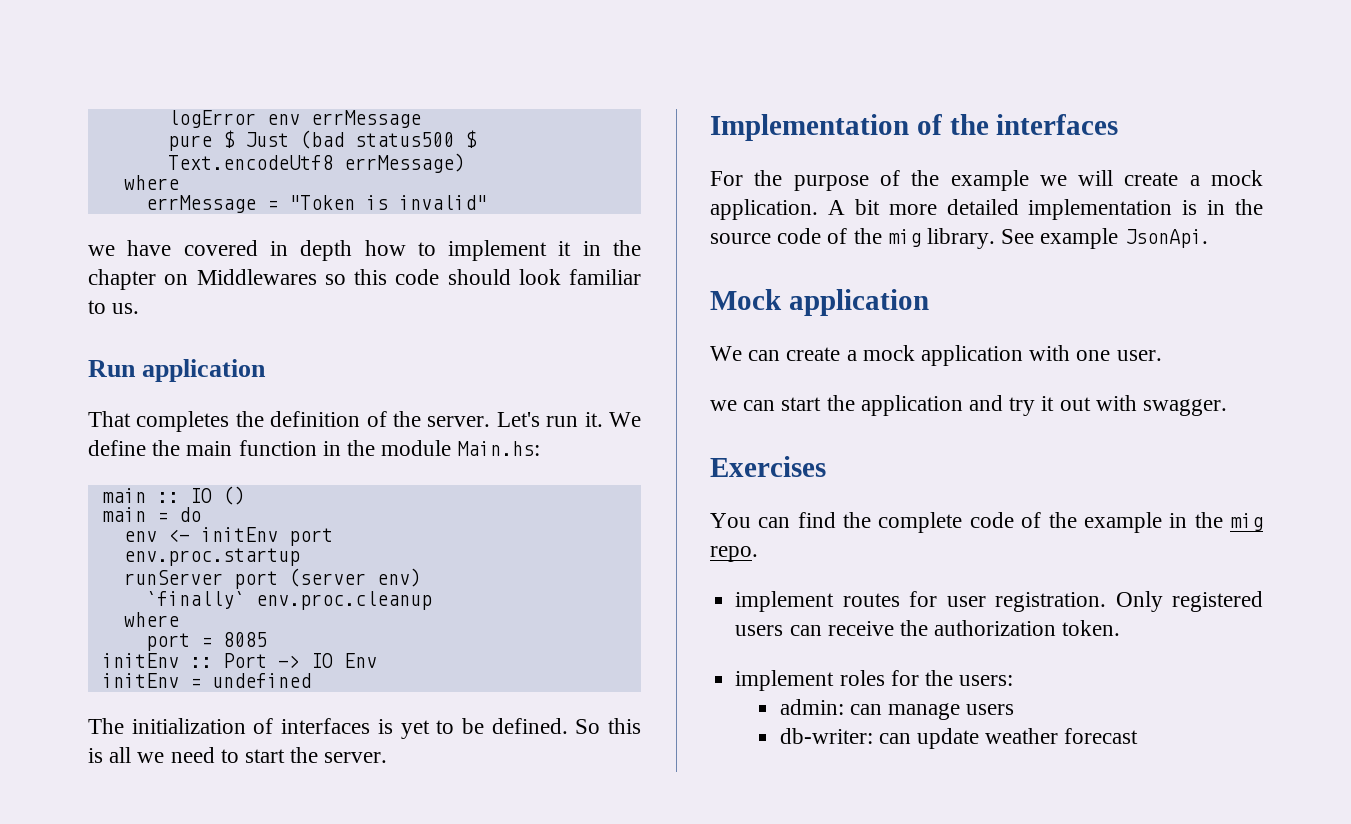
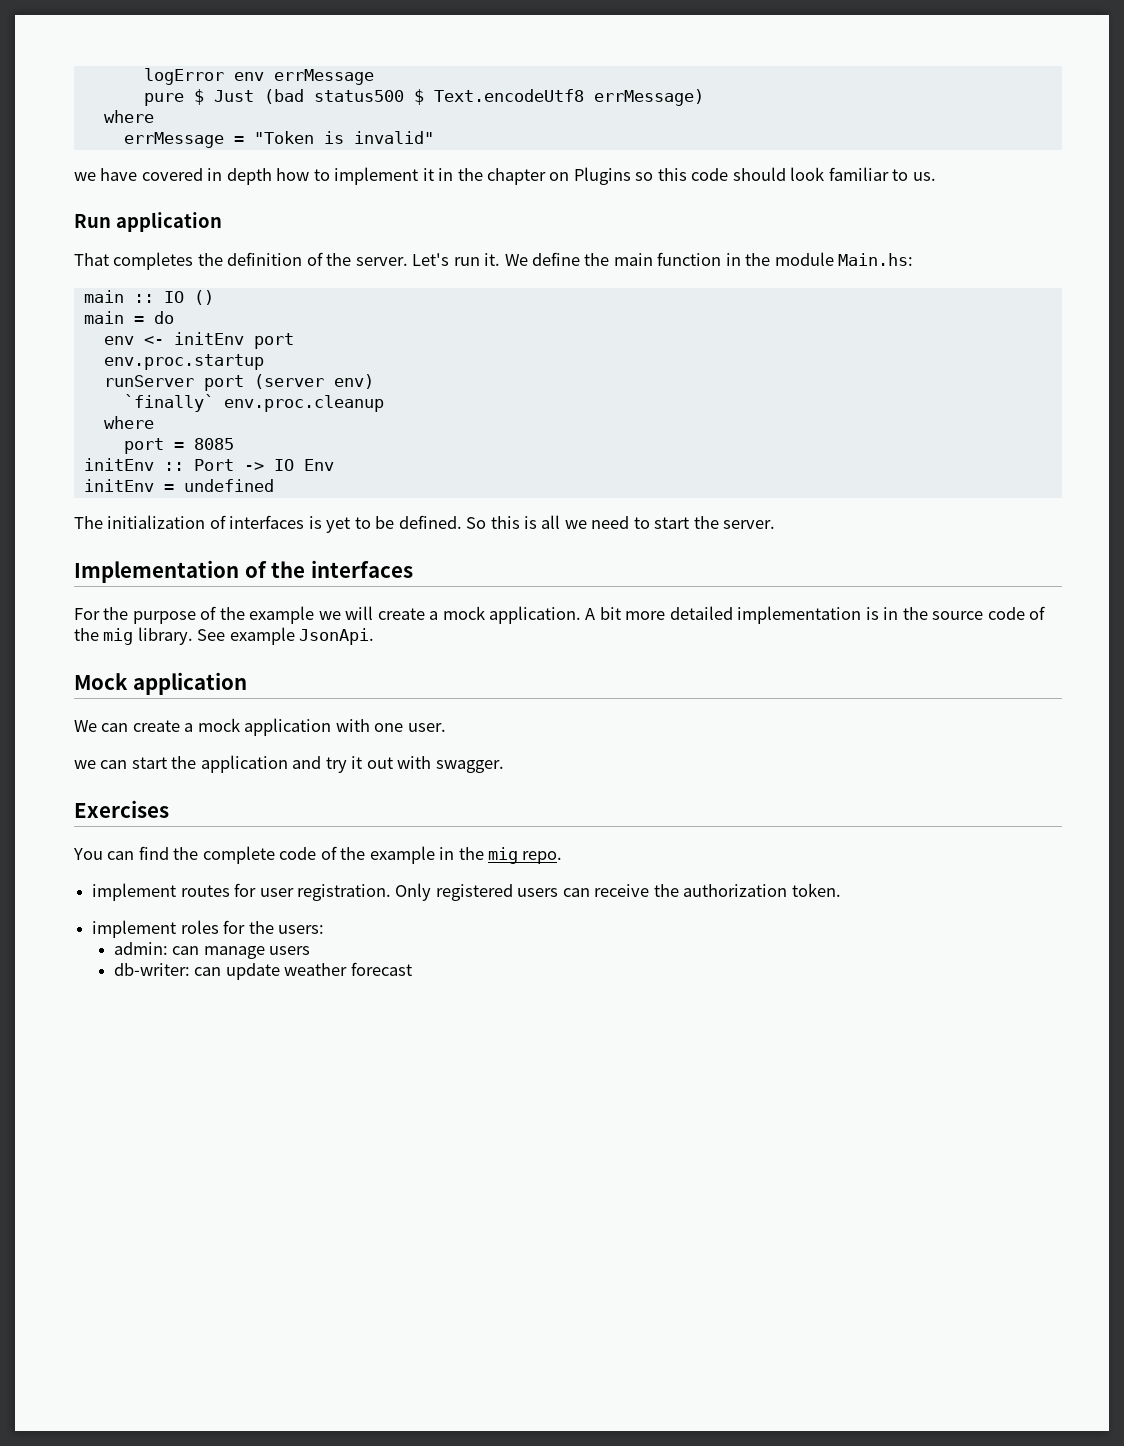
- we have covered in depth how to implement it in the chapter on Middlewares so this code should look familiar to us.
+ we have covered in depth how to implement it in the chapter on Plugins so this code should look familiar to us.

